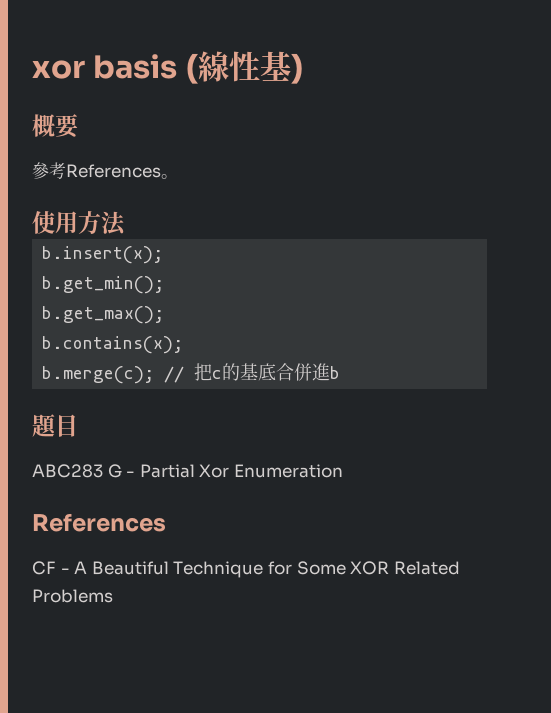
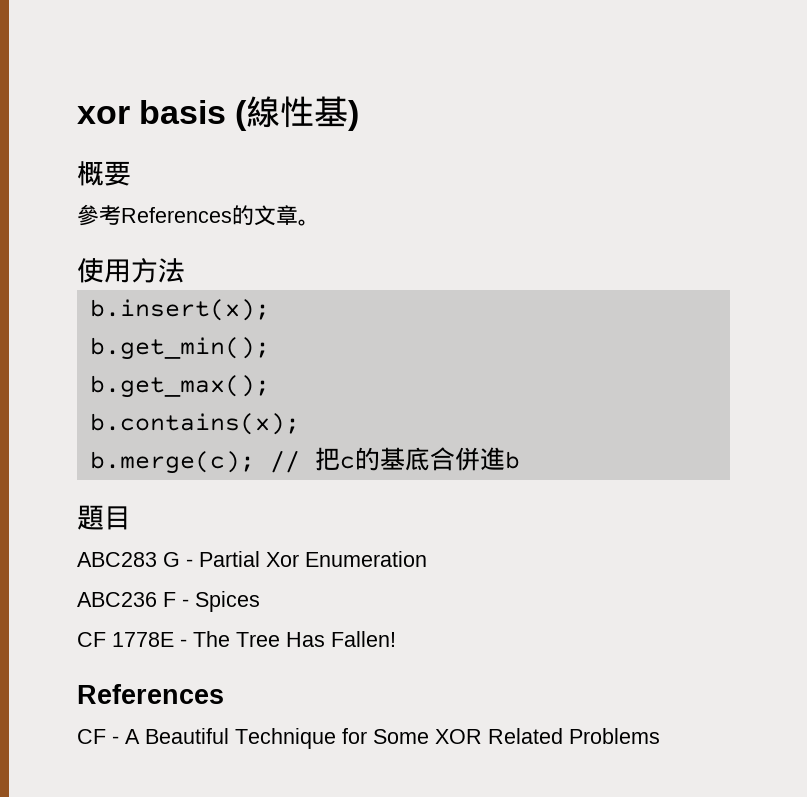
- 參考References。
+ 參考References的文章。
+ ABC236 F - Spices
+ CF 1778E - The Tree Has Fallen!

